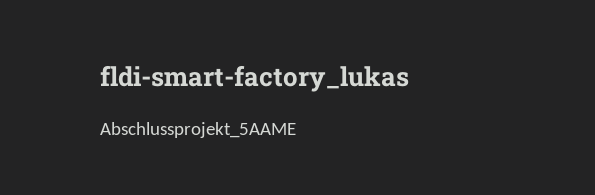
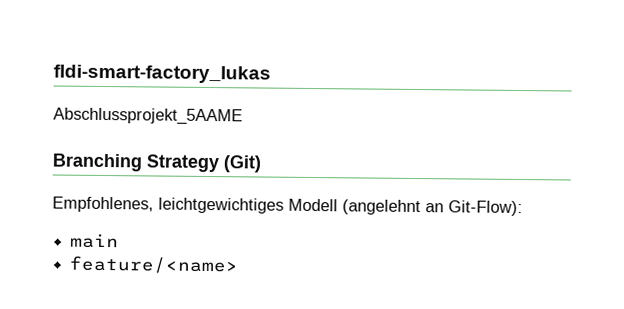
+ Branching Strategy (Git)
+ Empfohlenes, leichtgewichtiges Modell (angelehnt an Git-Flow):
+ main
+ feature/<name>

